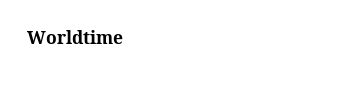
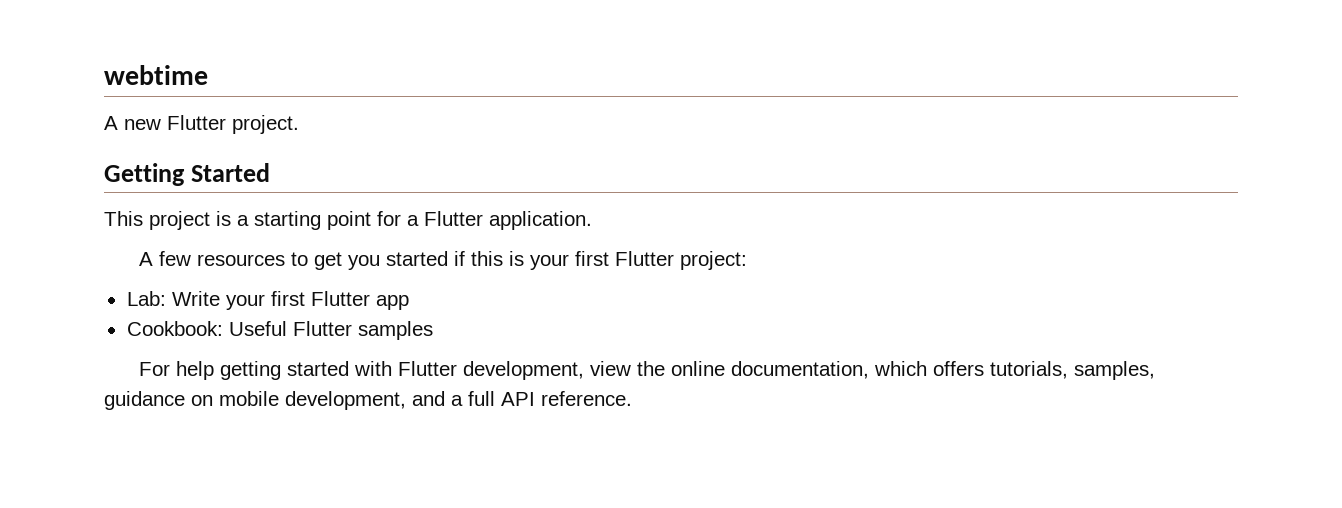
- Worldtime
+ webtime
+ A new Flutter project.
+ Getting Started
+ This project is a starting point for a Flutter application.
+ A few resources to get you started if this is your first Flutter project:
+ Lab: Write your first Flutter app
+ Cookbook: Useful Flutter samples
+ For help getting started with Flutter development, view the online documentation, which offers tutorials, samples, guidance on mobile development, and a full API reference.

